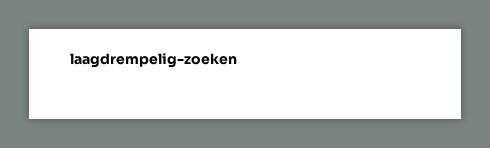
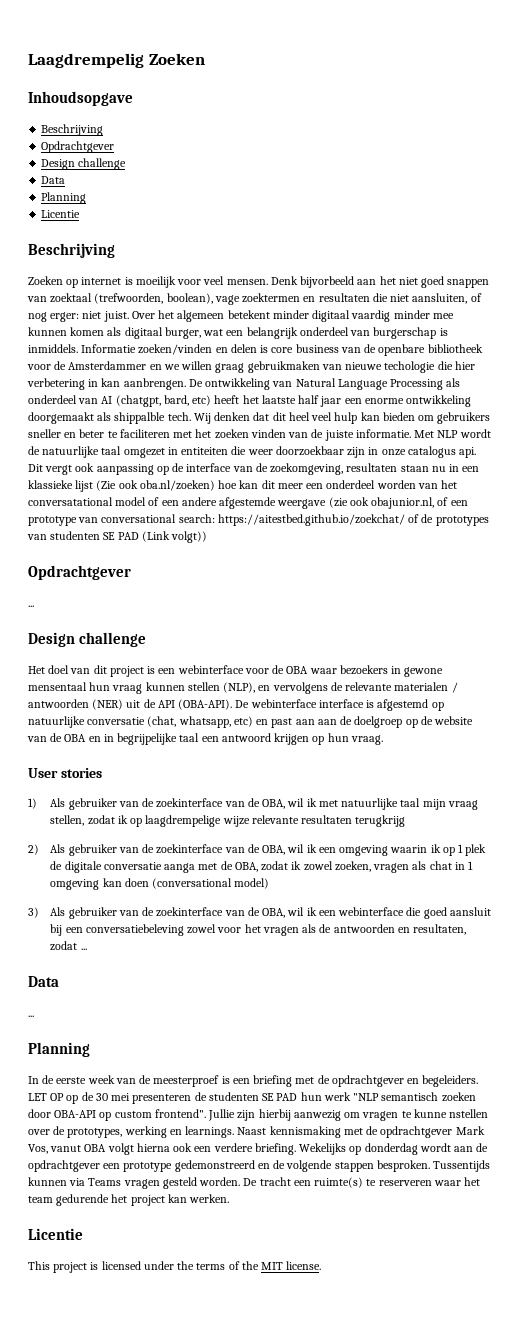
- laagdrempelig-zoeken
+ Laagdrempelig Zoeken
+ Inhoudsopgave
+ Beschrijving
+ Opdrachtgever
+ Design challenge
+ Data
+ Planning
+ Licentie
+ Beschrijving
+ Zoeken op internet is moeilijk voor veel mensen. Denk bijvorbeeld aan het niet goed snappen van zoektaal (trefwoorden, boolean), vage zoektermen en resultaten die niet aansluiten, of nog erger: niet juist. Over het algemeen betekent minder digitaal vaardig minder mee kunnen komen als digitaal burger, wat een belangrijk onderdeel van burgerschap is inmiddels. Informatie zoeken/vinden en delen is core business van de openbare bibliotheek voor de Amsterdammer en we willen graag gebruikmaken van nieuwe techologie die hier verbetering in kan aanbrengen. De ontwikkeling van Natural Language Processing als onderdeel van AI (chatgpt, bard, etc) heeft het laatste half jaar een enorme ontwikkeling doorgemaakt als shippalble tech. Wij denken dat dit heel veel hulp kan bieden om gebruikers sneller en beter te faciliteren met het zoeken vinden van de juiste informatie. Met NLP wordt de natuurlijke taal omgezet in entiteiten die weer doorzoekbaar zijn in onze catalogus api. Dit vergt ook aanpassing op de interface van de zoekomgeving, resultaten staan nu in een klassieke lijst (Zie ook oba.nl/zoeken) hoe kan dit meer een onderdeel worden van het conversatational model of een andere afgestemde weergave (zie ook obajunior.nl, of een prototype van conversational search: https://aitestbed.github.io/zoekchat/ of de prototypes van studenten SE PAD (Link volgt))
+ Opdrachtgever
+ ...
+ Design challenge
+ Het doel van dit project is een webinterface voor de OBA waar bezoekers in gewone mensentaal hun vraag kunnen stellen (NLP), en vervolgens de relevante materialen / antwoorden (NER) uit de API (OBA-API). De webinterface interface is afgestemd op natuurlijke conversatie (chat, whatsapp, etc) en past aan aan de doelgroep op de website van de OBA en in begrijpelijke taal een antwoord krijgen op hun vraag.
+ User stories
+ 1) Als gebruiker van de zoekinterface van de OBA, wil ik met natuurlijke taal mijn vraag stellen, zodat ik op laagdrempelige wijze relevante resultaten terugkrijg
+ 2) Als gebruiker van de zoekinterface van de OBA, wil ik een omgeving waarin ik op 1 plek de digitale conversatie aanga met de OBA, zodat ik zowel zoeken, vragen als chat in 1 omgeving kan doen (conversational model)
+ 3) Als gebruiker van de zoekinterface van de OBA, wil ik een webinterface die goed aansluit bij een conversatiebeleving zowel voor het vragen als de antwoorden en resultaten, zodat ...
+ Data
+ ...
+ Planning
+ In de eerste week van de meesterproef is een briefing met de opdrachtgever en begeleiders. LET OP op de 30 mei presenteren de studenten SE PAD hun werk "NLP semantisch zoeken door OBA-API op custom frontend". Jullie zijn hierbij aanwezig om vragen te kunne nstellen over de prototypes, werking en learnings. Naast kennismaking met de opdrachtgever Mark Vos, vanut OBA volgt hierna ook een verdere briefing. Wekelijks op donderdag wordt aan de opdrachtgever een prototype gedemonstreerd en de volgende stappen besproken. Tussentijds kunnen via Teams vragen gesteld worden. De tracht een ruimte(s) te reserveren waar het team gedurende het project kan werken.
+ Licentie
+ This project is licensed under the terms of the MIT license.

